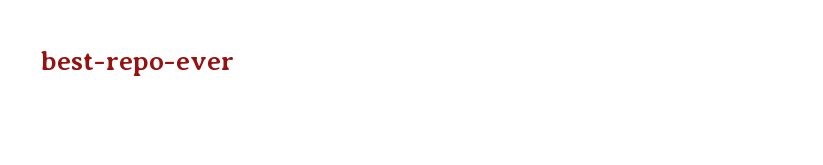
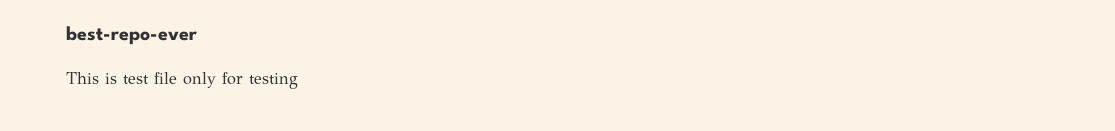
+ This is test file only for testing

